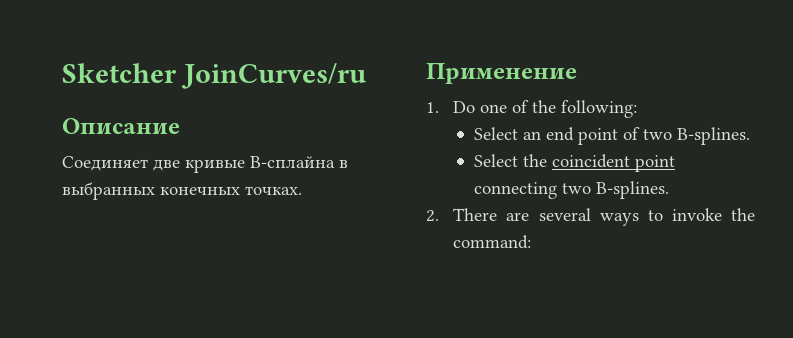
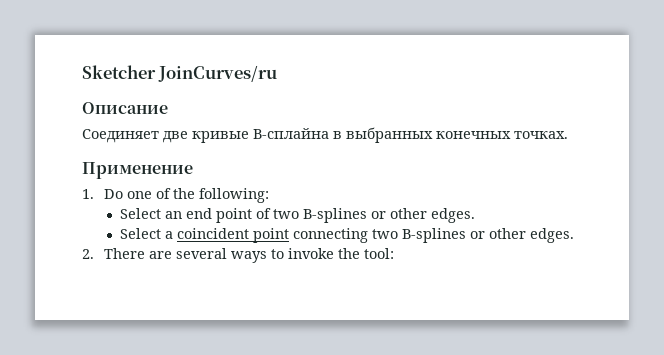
- Select an end point of two B-splines.
- Select the coincident point connecting two B-splines.
+ Select an end point of two B-splines or other edges.
+ Select a coincident point connecting two B-splines or other edges.
- 2. There are several ways to invoke the command:
+ 2. There are several ways to invoke the tool:

